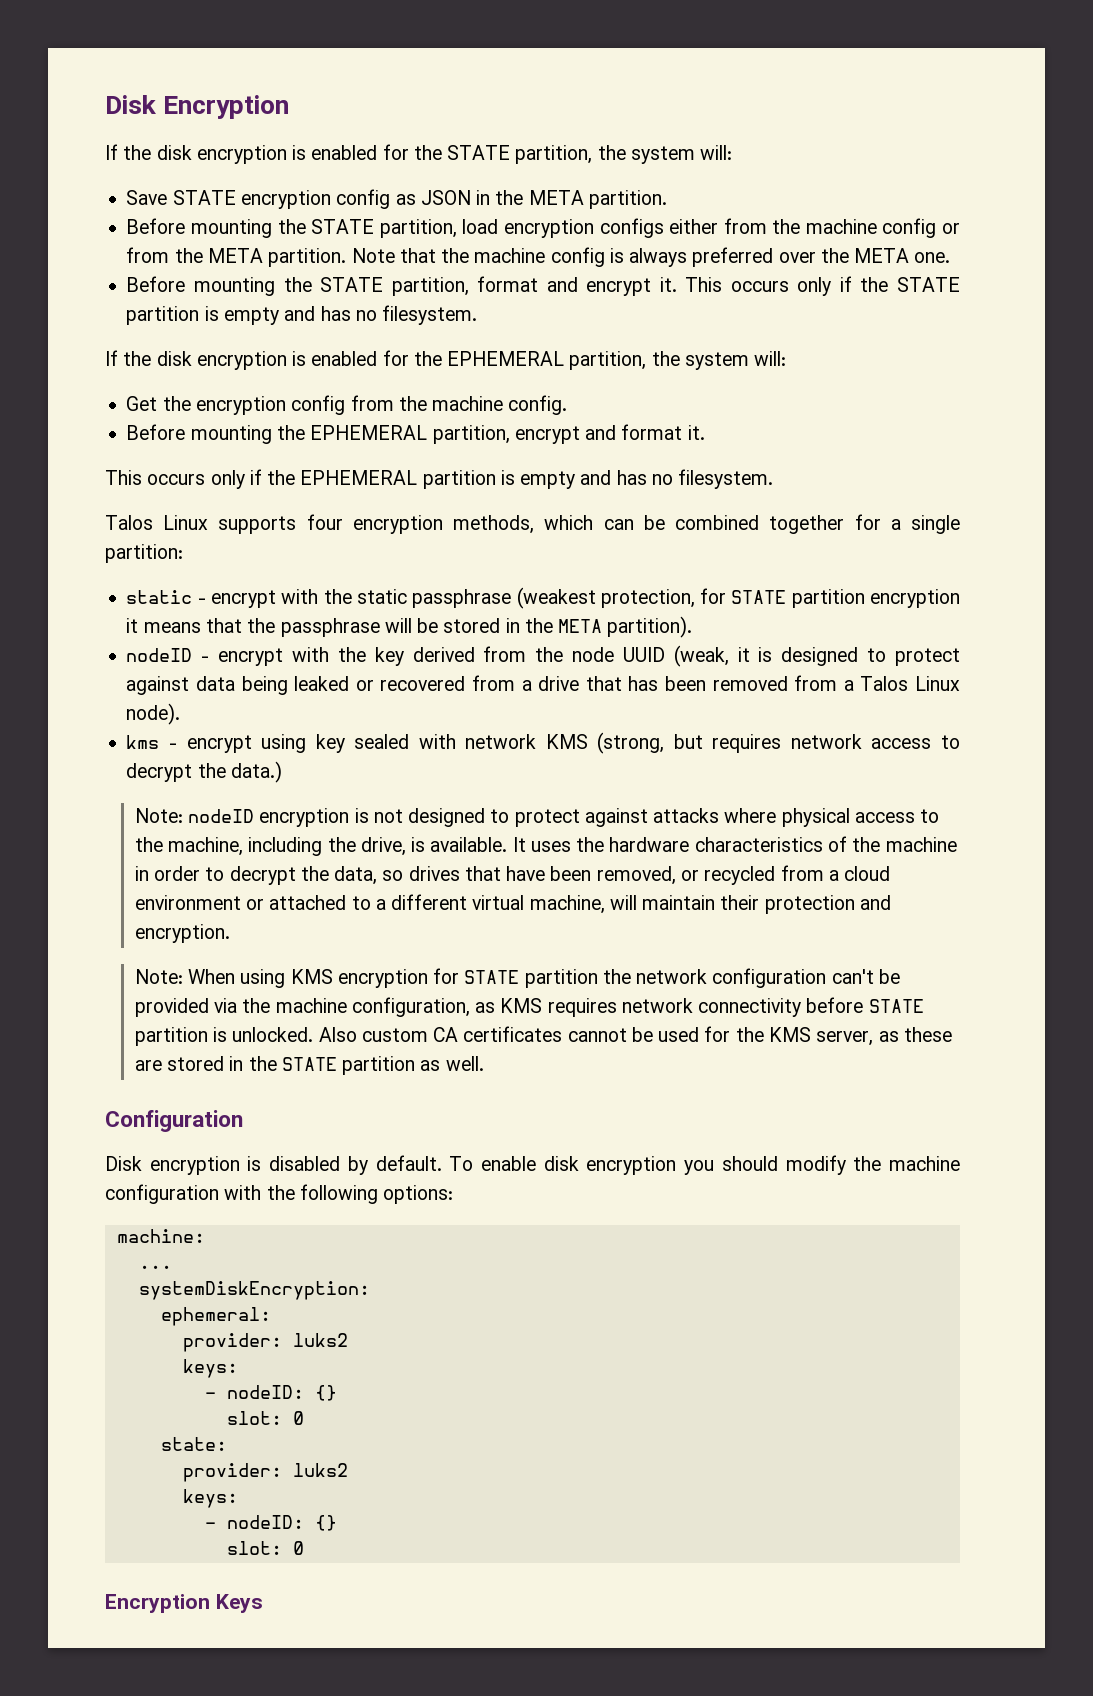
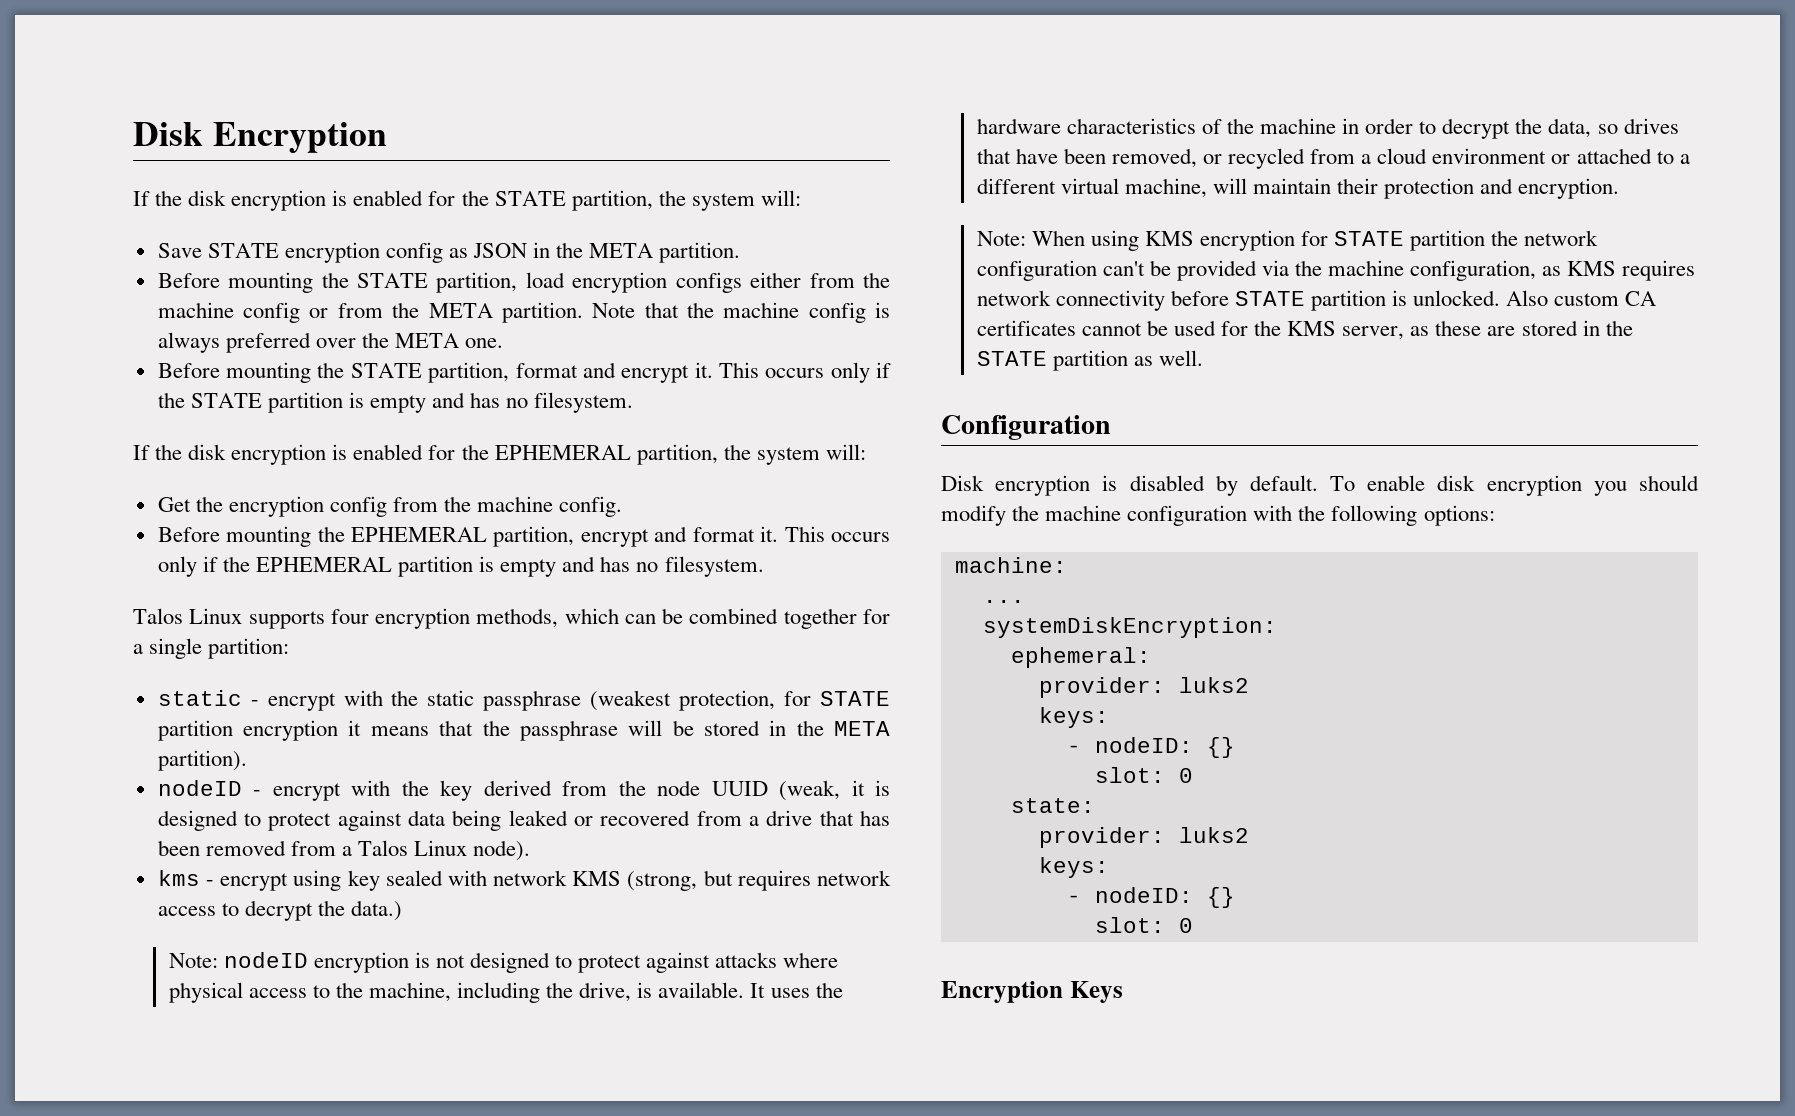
- Before mounting the EPHEMERAL partition, encrypt and format it.
- This occurs only if the EPHEMERAL partition is empty and has no filesystem.
+ Before mounting the EPHEMERAL partition, encrypt and format it. This occurs only if the EPHEMERAL partition is empty and has no filesystem.

